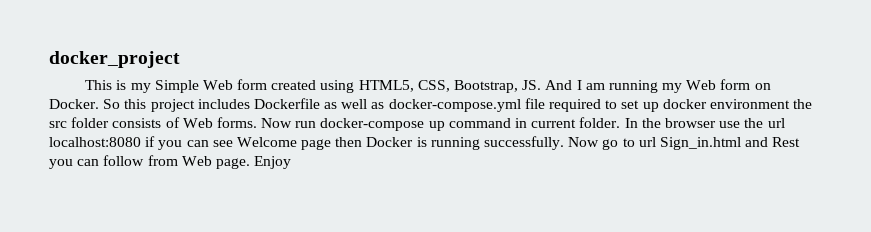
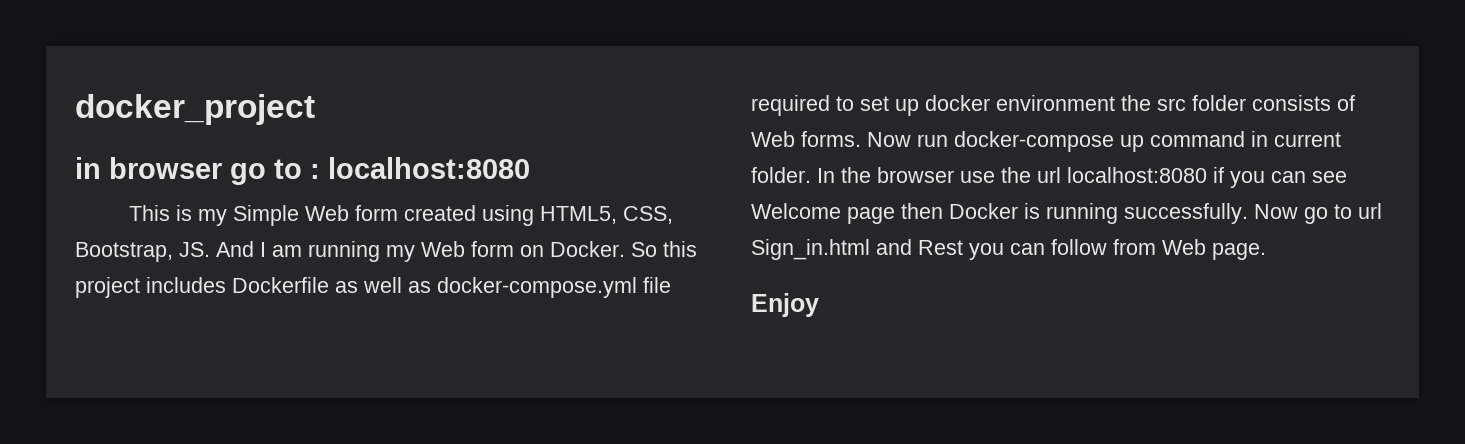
+ in browser go to : localhost:8080
- Now go to url Sign_in.html and Rest you can follow from Web page. Enjoy
+ Now go to url Sign_in.html and Rest you can follow from Web page.
+ Enjoy

